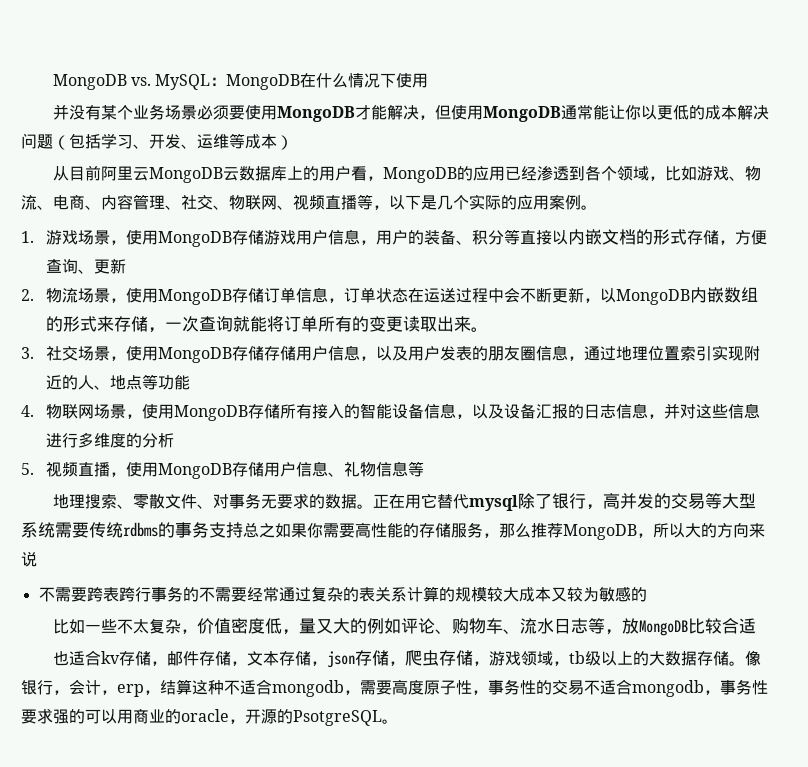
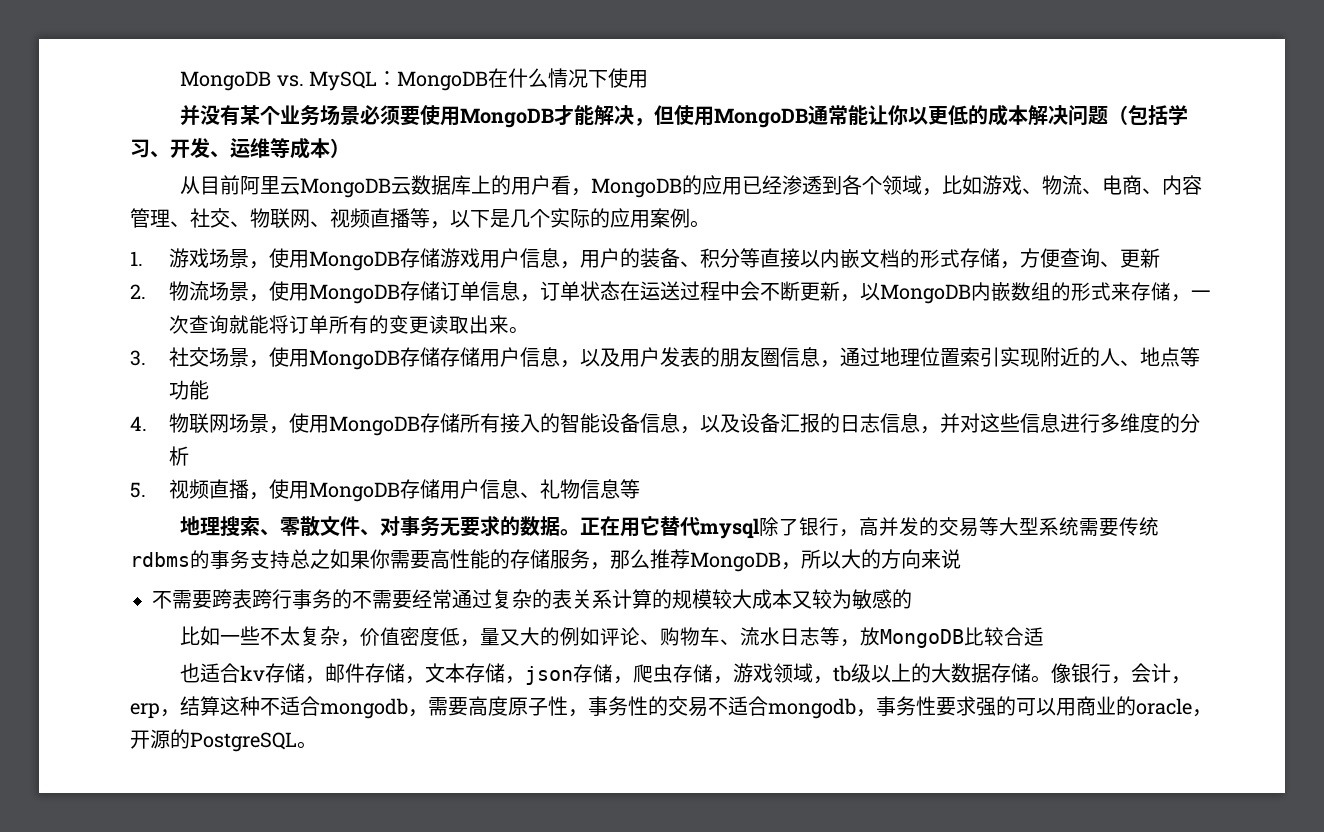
- 像银行，会计，erp，结算这种不适合mongodb，需要高度原子性，事务性的交易不适合mongodb，事务性要求强的可以用商业的oracle，开源的PsotgreSQL。
+ 像银行，会计，erp，结算这种不适合mongodb，需要高度原子性，事务性的交易不适合mongodb，事务性要求强的可以用商业的oracle，开源的PostgreSQL。

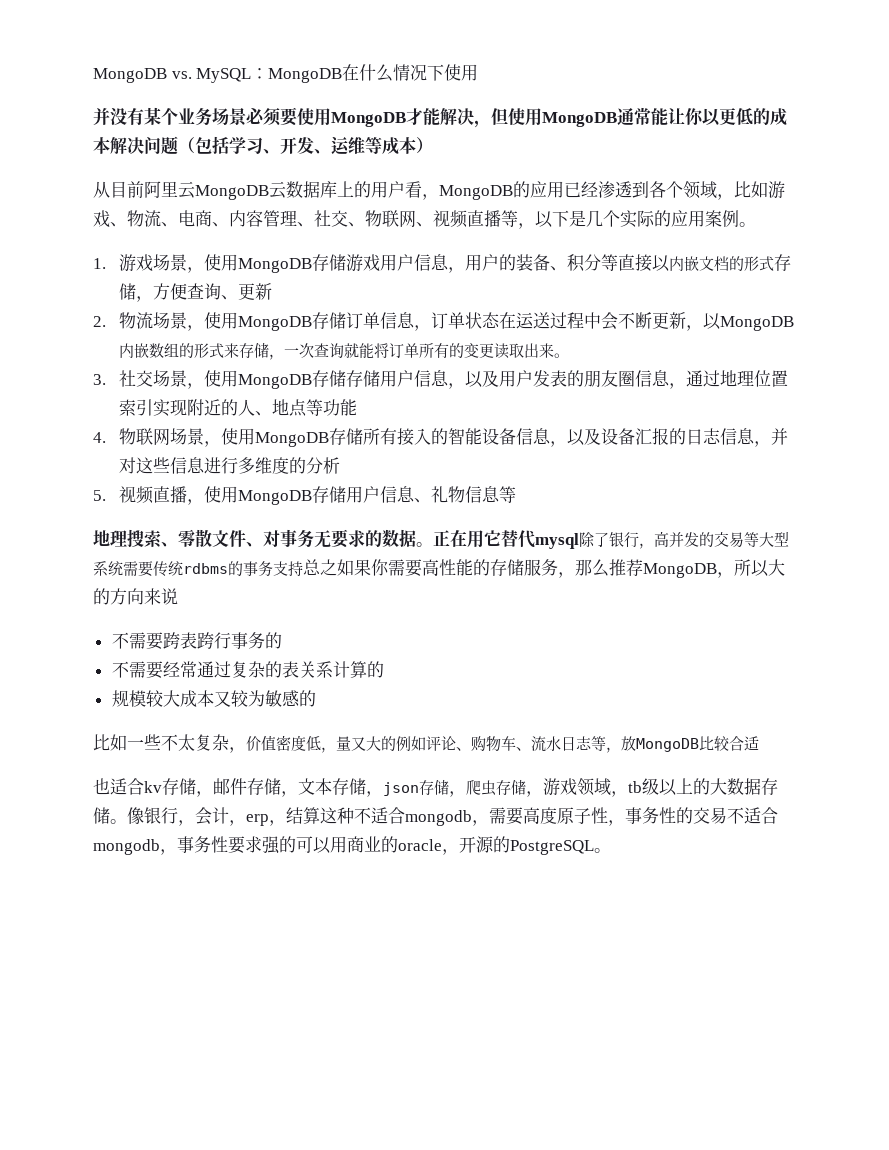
- 不需要跨表跨行事务的不需要经常通过复杂的表关系计算的规模较大成本又较为敏感的
+ 不需要跨表跨行事务的
+ 不需要经常通过复杂的表关系计算的
+ 规模较大成本又较为敏感的

